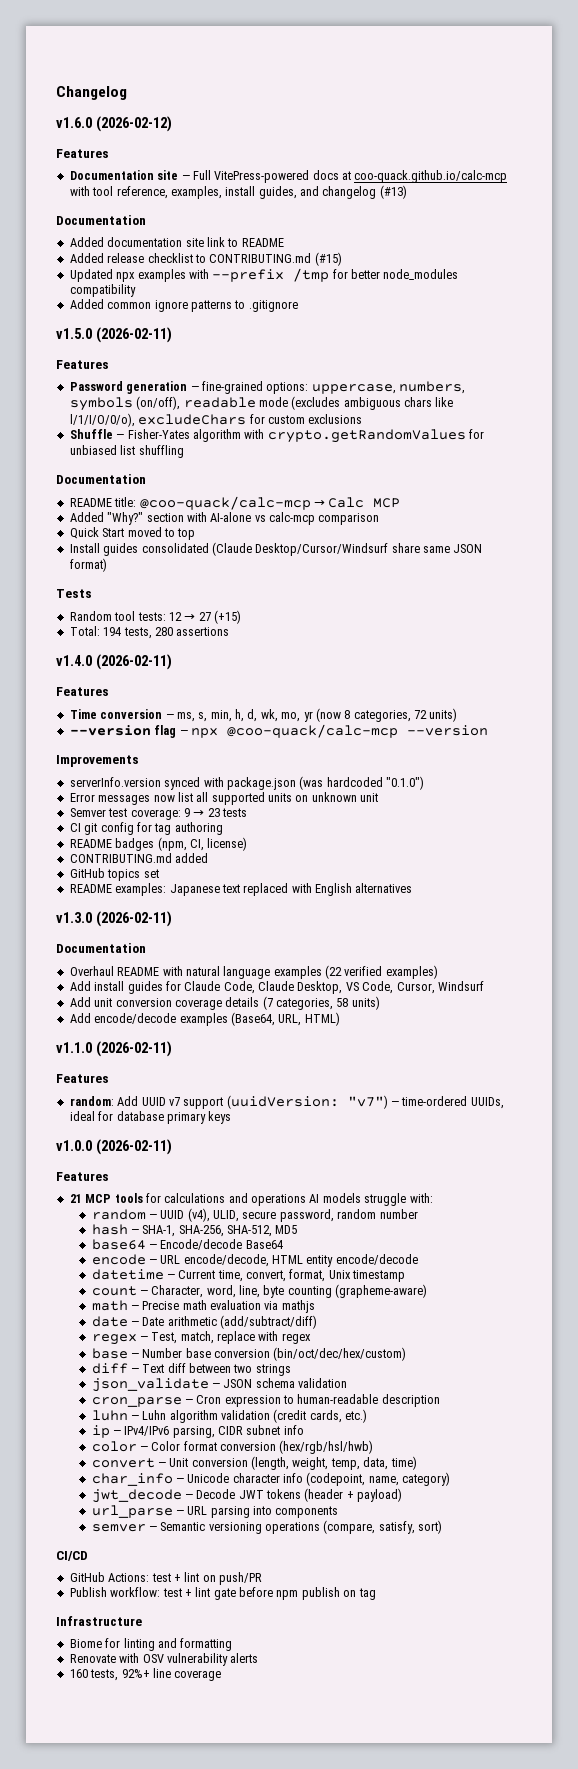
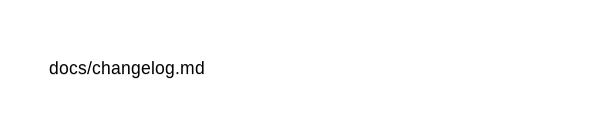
- Changelog
- v1.6.0 (2026-02-12)
- Features
- Documentation site — Full VitePress-powered docs at coo-quack.github.io/calc-mcp with tool reference, examples, install guides, and changelog (#13)
- Documentation
- Added documentation site link to README
- Added release checklist to CONTRIBUTING.md (#15)
- Updated npx examples with --prefix /tmp for better node_modules compatibility
- Added common ignore patterns to .gitignore
- v1.5.0 (2026-02-11)
- Features
- Password generation — fine-grained options: uppercase, numbers, symbols (on/off), readable mode (excludes ambiguous chars like l/1/I/O/0/o), excludeChars for custom exclusions
- Shuffle — Fisher-Yates algorithm with crypto.getRandomValues for unbiased list shuffling
- Documentation
- README title: @coo-quack/calc-mcp → Calc MCP
- Added "Why?" section with AI-alone vs calc-mcp comparison
- Quick Start moved to top
- Install guides consolidated (Claude Desktop/Cursor/Windsurf share same JSON format)
- Tests
- Random tool tests: 12 → 27 (+15)
- Total: 194 tests, 280 assertions
- v1.4.0 (2026-02-11)
- Features
- Time conversion — ms, s, min, h, d, wk, mo, yr (now 8 categories, 72 units)
- --version flag — npx @coo-quack/calc-mcp --version
- Improvements
- serverInfo.version synced with package.json (was hardcoded "0.1.0")
- Error messages now list all supported units on unknown unit
- Semver test coverage: 9 → 23 tests
- CI git config for tag authoring
- README badges (npm, CI, license)
- CONTRIBUTING.md added
- GitHub topics set
- README examples: Japanese text replaced with English alternatives
- v1.3.0 (2026-02-11)
- Documentation
- Overhaul README with natural language examples (22 verified examples)
- Add install guides for Claude Code, Claude Desktop, VS Code, Cursor, Windsurf
- Add unit conversion coverage details (7 categories, 58 units)
- Add encode/decode examples (Base64, URL, HTML)
- v1.1.0 (2026-02-11)
- Features
- random: Add UUID v7 support (uuidVersion: "v7") — time-ordered UUIDs, ideal for database primary keys
- v1.0.0 (2026-02-11)
- Features
- 21 MCP tools for calculations and operations AI models struggle with:
- random — UUID (v4), ULID, secure password, random number
- hash — SHA-1, SHA-256, SHA-512, MD5
- base64 — Encode/decode Base64
- encode — URL encode/decode, HTML entity encode/decode
- datetime — Current time, convert, format, Unix timestamp
- count — Character, word, line, byte counting (grapheme-aware)
- math — Precise math evaluation via mathjs
- date — Date arithmetic (add/subtract/diff)
- regex — Test, match, replace with regex
- base — Number base conversion (bin/oct/dec/hex/custom)
- diff — Text diff between two strings
- json_validate — JSON schema validation
- cron_parse — Cron expression to human-readable description
- luhn — Luhn algorithm validation (credit cards, etc.)
- ip — IPv4/IPv6 parsing, CIDR subnet info
- color — Color format conversion (hex/rgb/hsl/hwb)
- convert — Unit conversion (length, weight, temp, data, time)
- char_info — Unicode character info (codepoint, name, category)
- jwt_decode — Decode JWT tokens (header + payload)
- url_parse — URL parsing into components
- semver — Semantic versioning operations (compare, satisfy, sort)
- CI/CD
- GitHub Actions: test + lint on push/PR
- Publish workflow: test + lint gate before npm publish on tag
- Infrastructure
- Biome for linting and formatting
- Renovate with OSV vulnerability alerts
- 160 tests, 92%+ line coverage
+ docs/changelog.md

